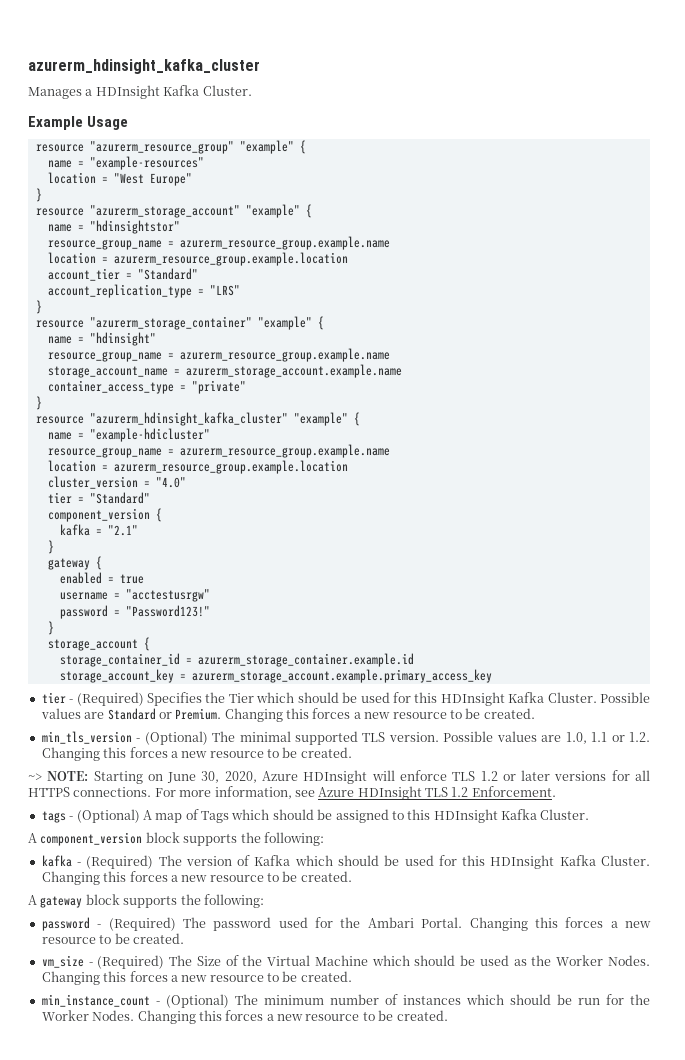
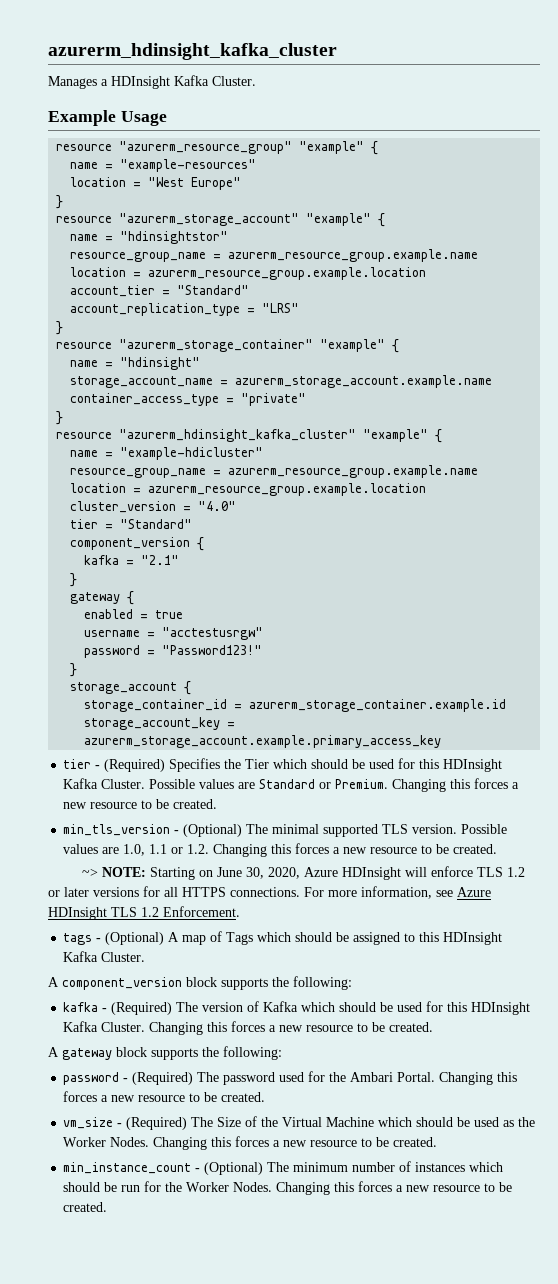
  name = "hdinsight"
- resource_group_name = azurerm_resource_group.example.name

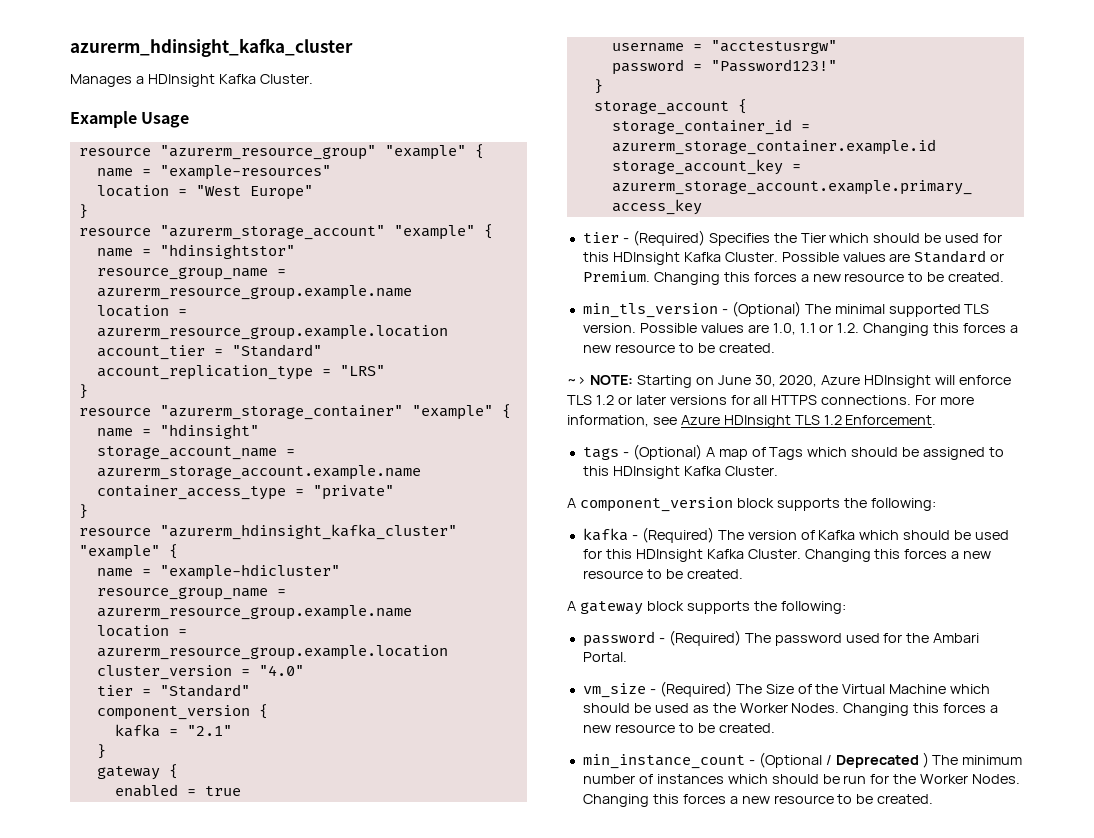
- password - (Required) The password used for the Ambari Portal. Changing this forces a new resource to be created.
+ password - (Required) The password used for the Ambari Portal.
- min_instance_count - (Optional) The minimum number of instances which should be run for the Worker Nodes.
+ min_instance_count - (Optional / Deprecated ) The minimum number of instances which should be run for the Worker Nodes.

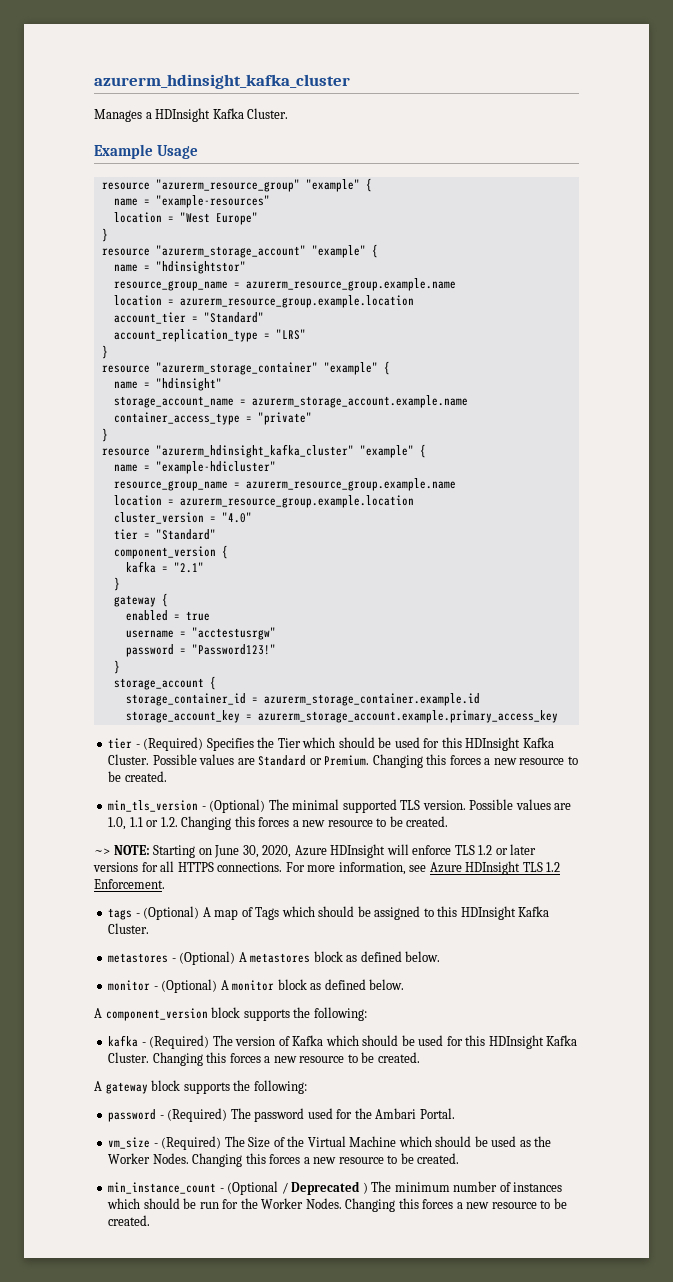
+ metastores - (Optional) A metastores block as defined below.
+ monitor - (Optional) A monitor block as defined below.

